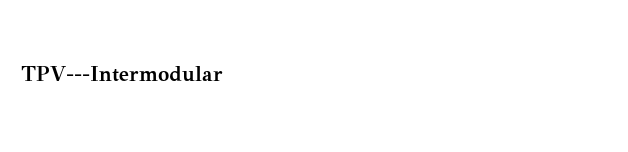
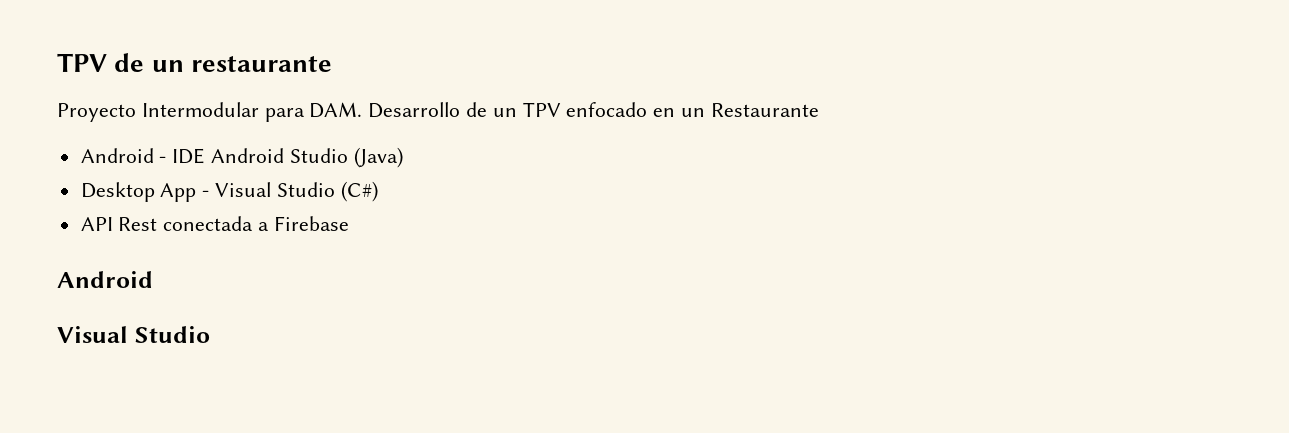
- TPV---Intermodular
+ TPV de un restaurante
+ Proyecto Intermodular para DAM. Desarrollo de un TPV enfocado en un Restaurante
+ Android - IDE Android Studio (Java)
+ Desktop App - Visual Studio (C#)
+ API Rest conectada a Firebase
+ Android
+ Visual Studio

